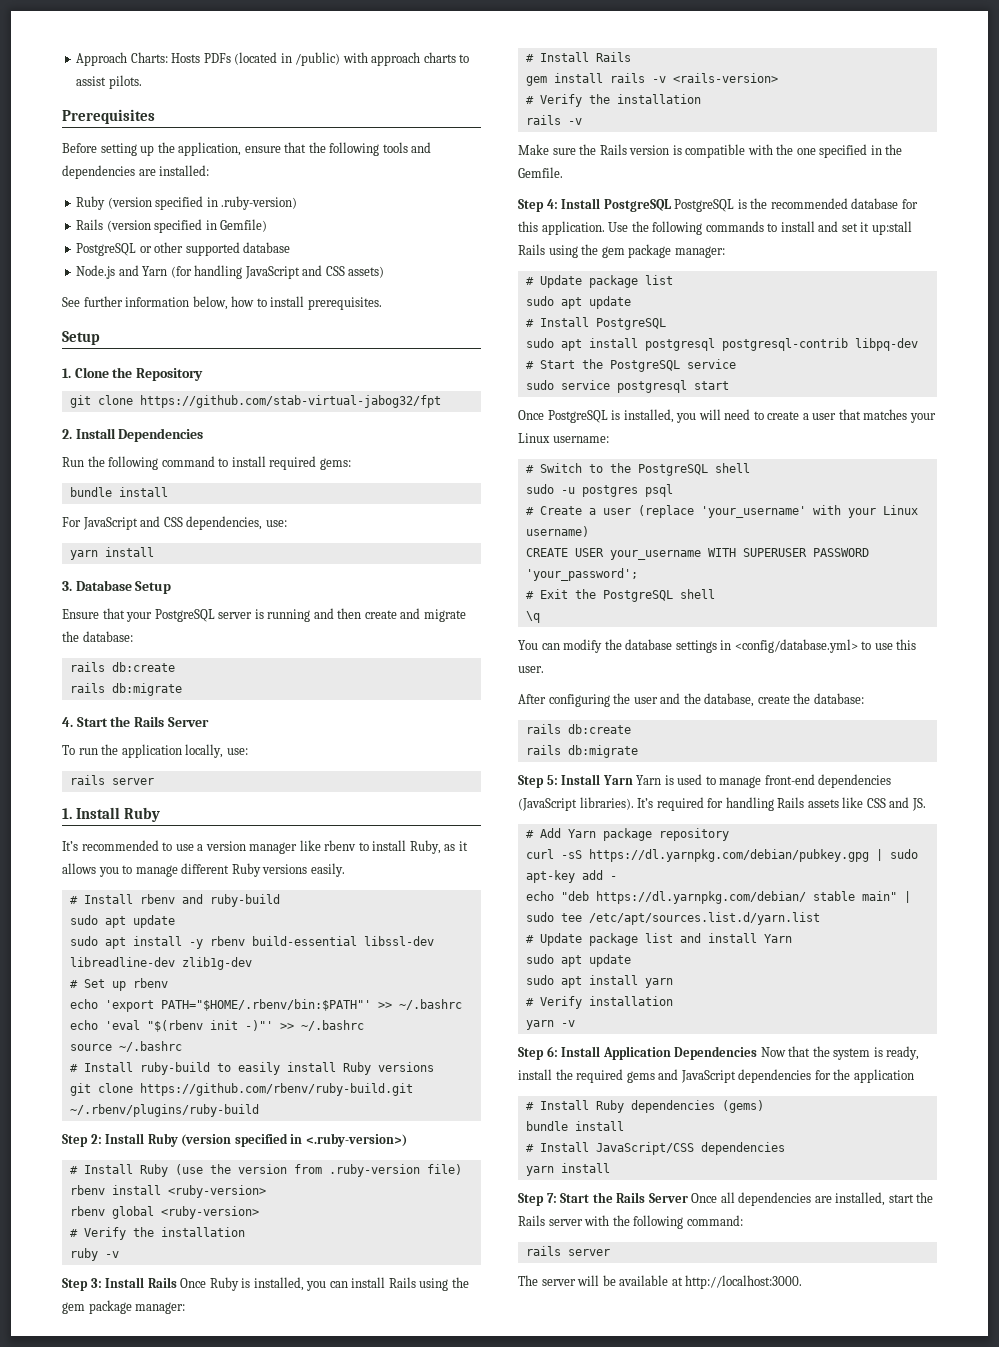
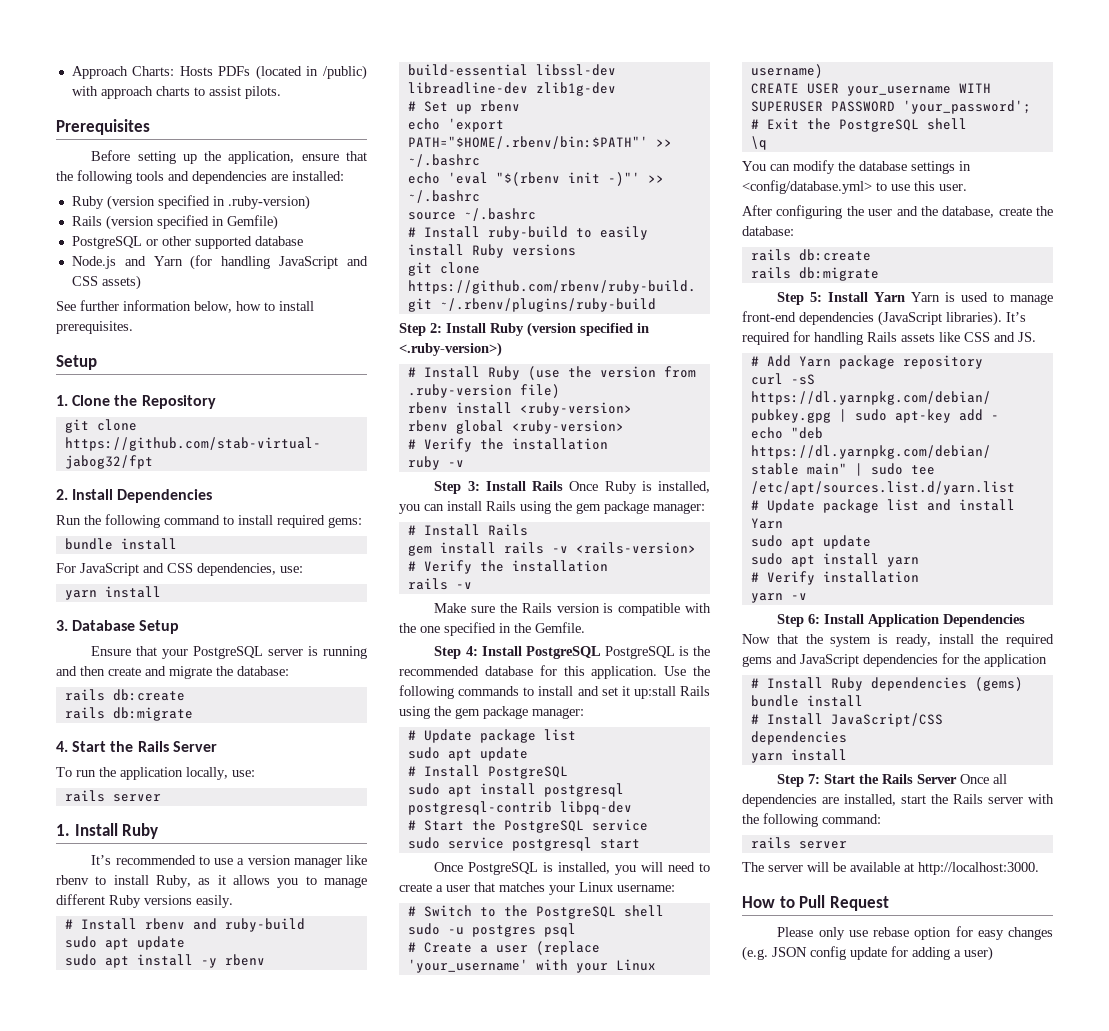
+ How to Pull Request
+ Please only use rebase option for easy changes (e.g. JSON config update for adding a user)

